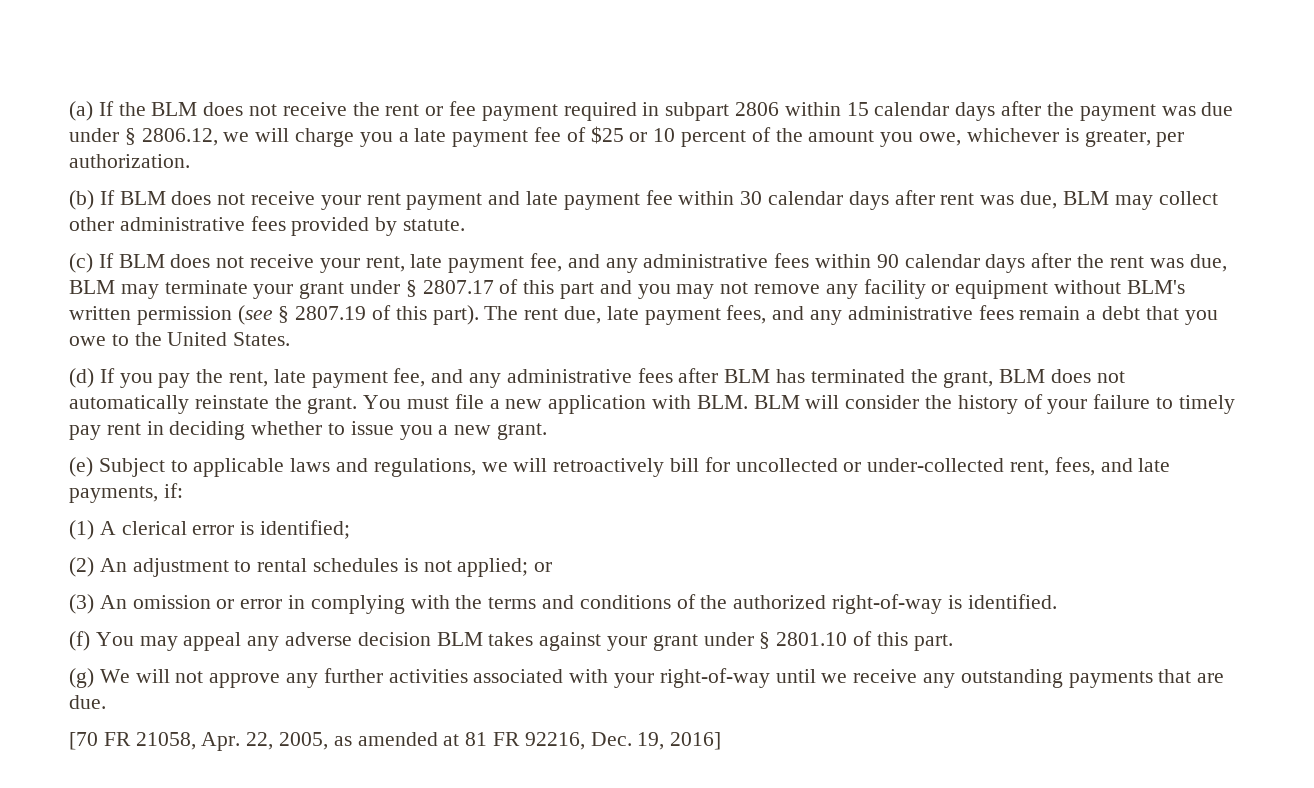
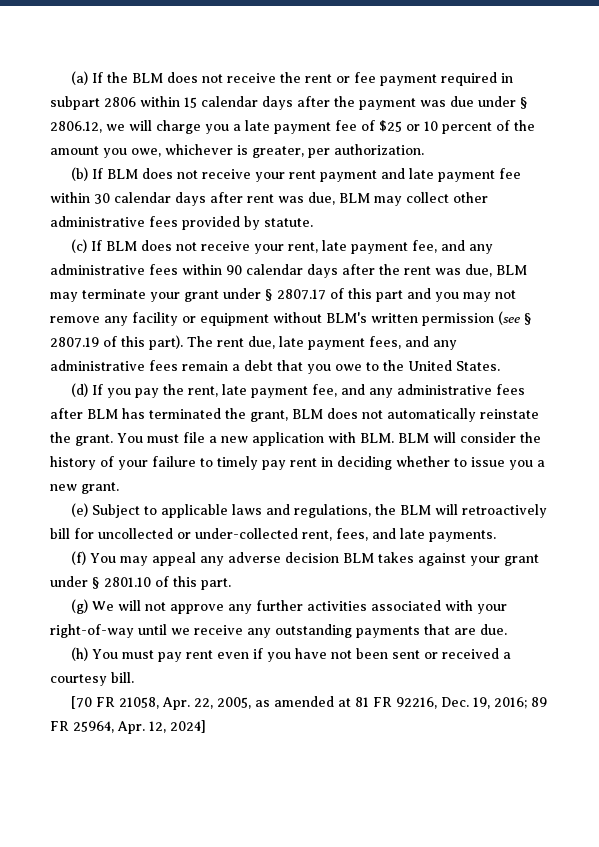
- (e) Subject to applicable laws and regulations, we will retroactively bill for uncollected or under-collected rent, fees, and late payments, if:
- (1) A clerical error is identified;
- (2) An adjustment to rental schedules is not applied; or
- (3) An omission or error in complying with the terms and conditions of the authorized right-of-way is identified.
+ (e) Subject to applicable laws and regulations, the BLM will retroactively bill for uncollected or under-collected rent, fees, and late payments.
+ (h) You must pay rent even if you have not been sent or received a courtesy bill.
- [70 FR 21058, Apr. 22, 2005, as amended at 81 FR 92216, Dec. 19, 2016]
+ [70 FR 21058, Apr. 22, 2005, as amended at 81 FR 92216, Dec. 19, 2016; 89 FR 25964, Apr. 12, 2024]

